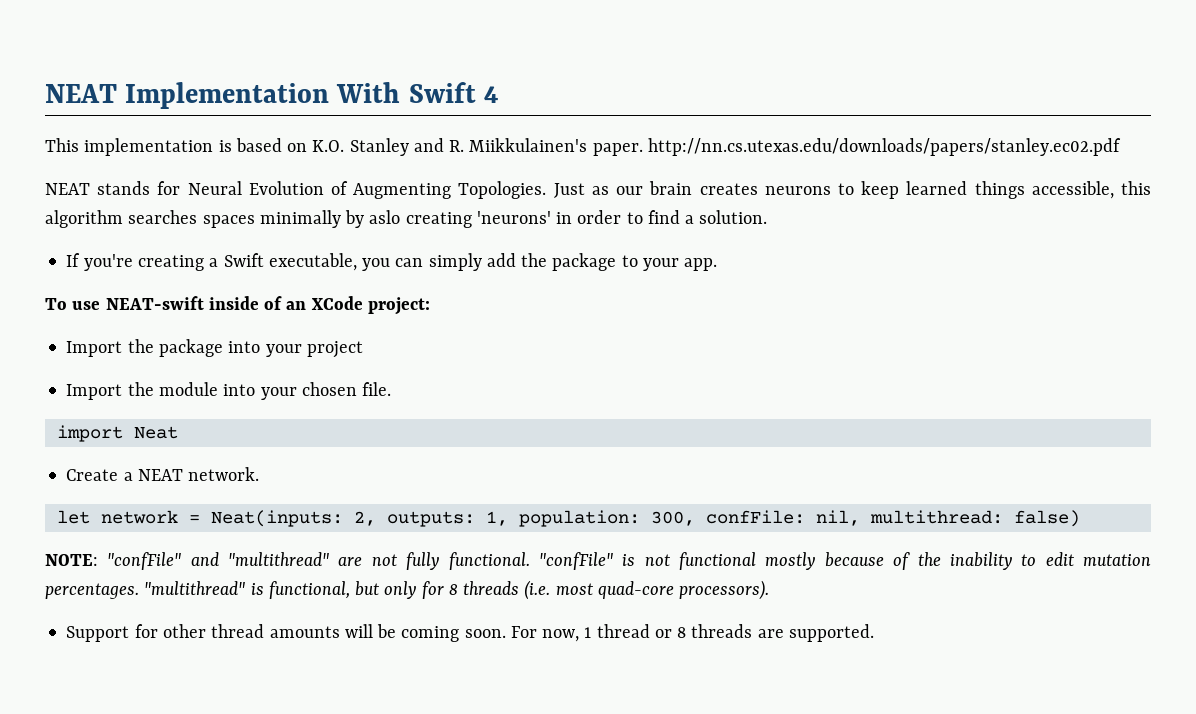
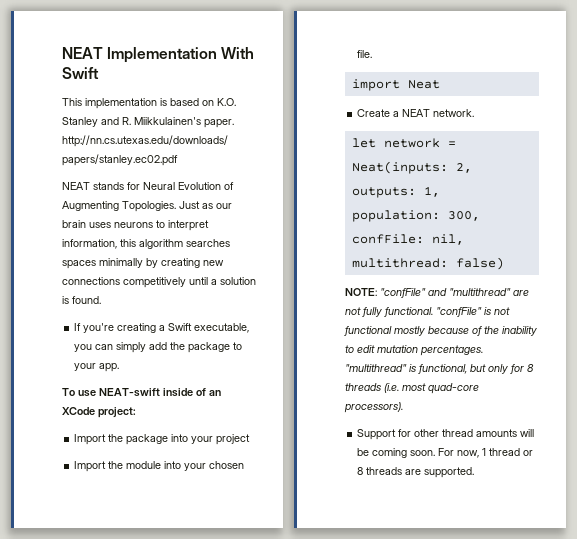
- NEAT Implementation With Swift 4
+ NEAT Implementation With Swift
- Just as our brain creates neurons to keep learned things accessible, this algorithm searches spaces minimally by aslo creating 'neurons' in order to find a solution.
+ Just as our brain uses neurons to interpret information, this algorithm searches spaces minimally by creating new connections competitively until a solution is found.

